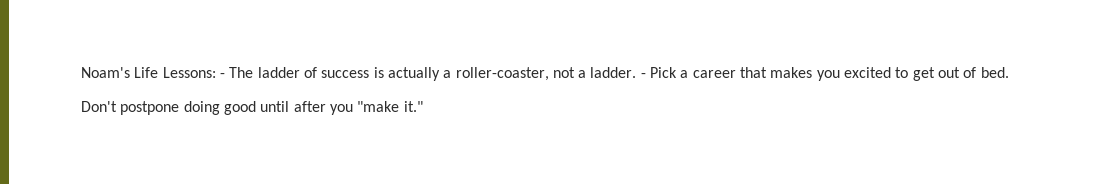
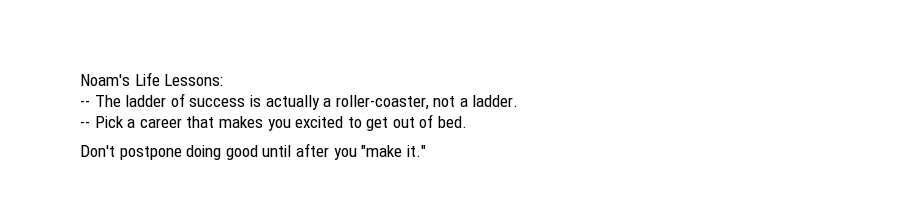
- Noam's Life Lessons: - The ladder of success is actually a roller-coaster, not a ladder. - Pick a career that makes you excited to get out of bed.
+ Noam's Life Lessons:
+ -- The ladder of success is actually a roller-coaster, not a ladder.
+ -- Pick a career that makes you excited to get out of bed.

